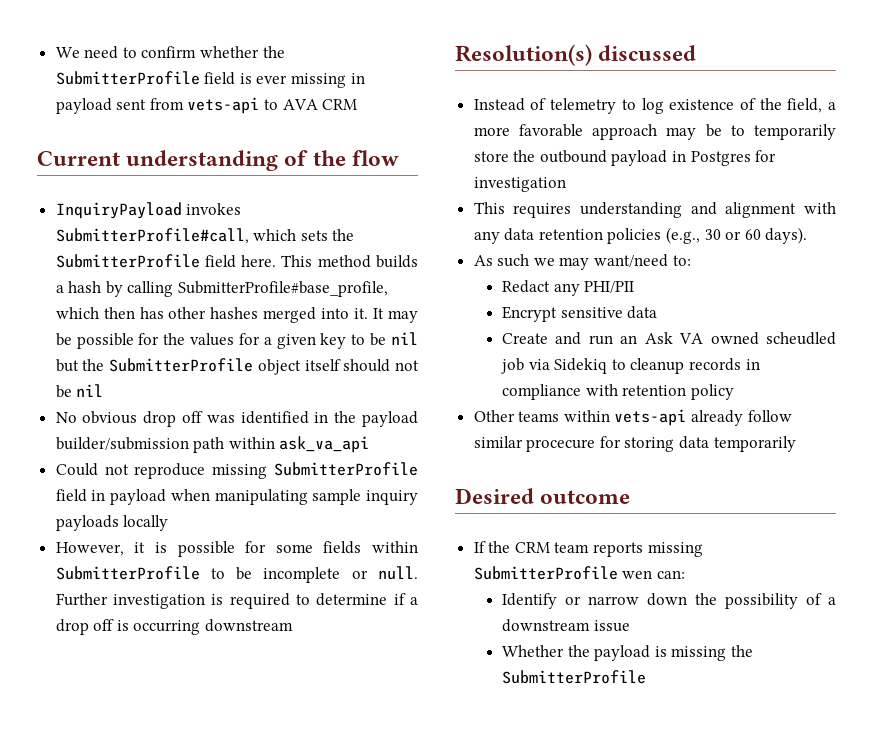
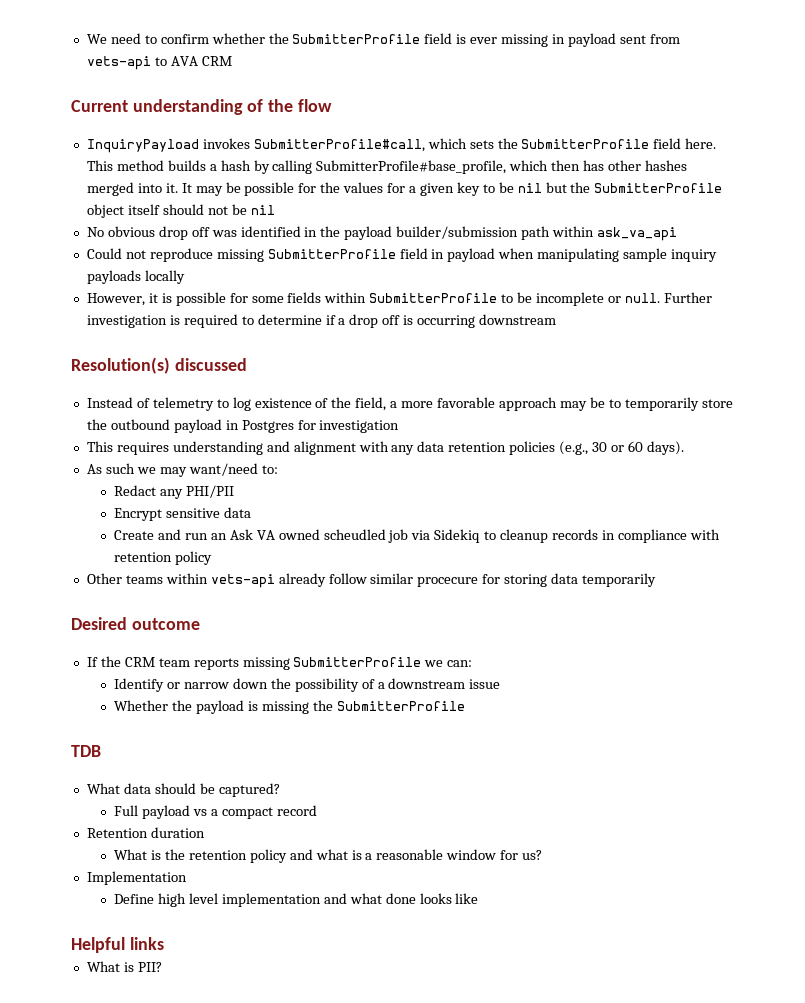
- If the CRM team reports missing SubmitterProfile wen can:
+ If the CRM team reports missing SubmitterProfile we can:
+ TDB
+ What data should be captured?
+ Full payload vs a compact record
+ Retention duration
+ What is the retention policy and what is a reasonable window for us?
+ Implementation
+ Define high level implementation and what done looks like
+ Helpful links
+ What is PII?

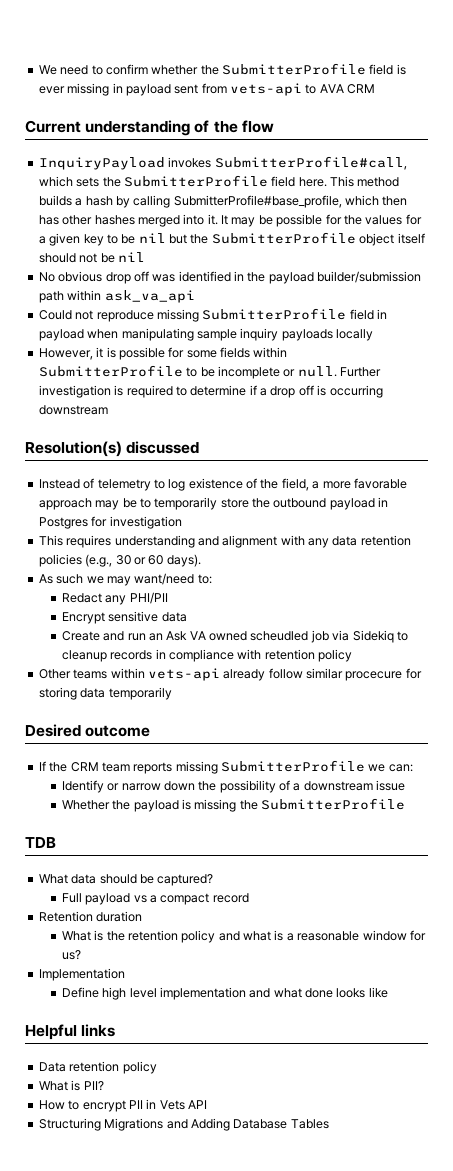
+ Data retention policy
+ How to encrypt PII in Vets API
+ Structuring Migrations and Adding Database Tables

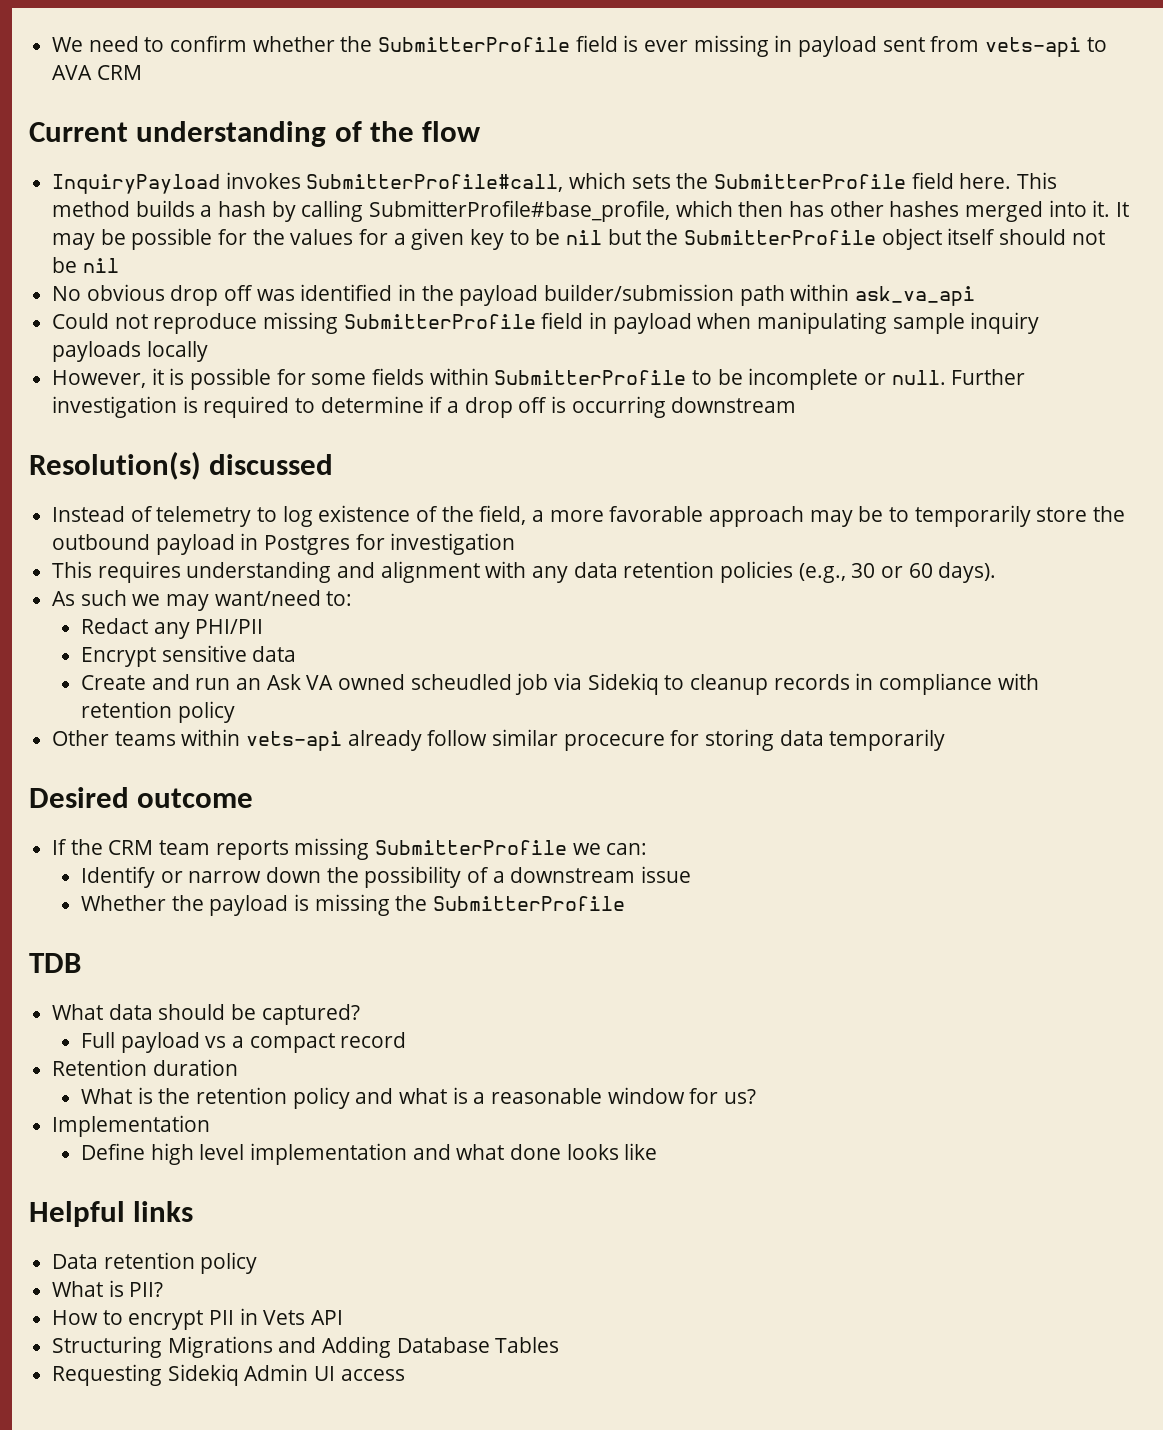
+ Requesting Sidekiq Admin UI access

